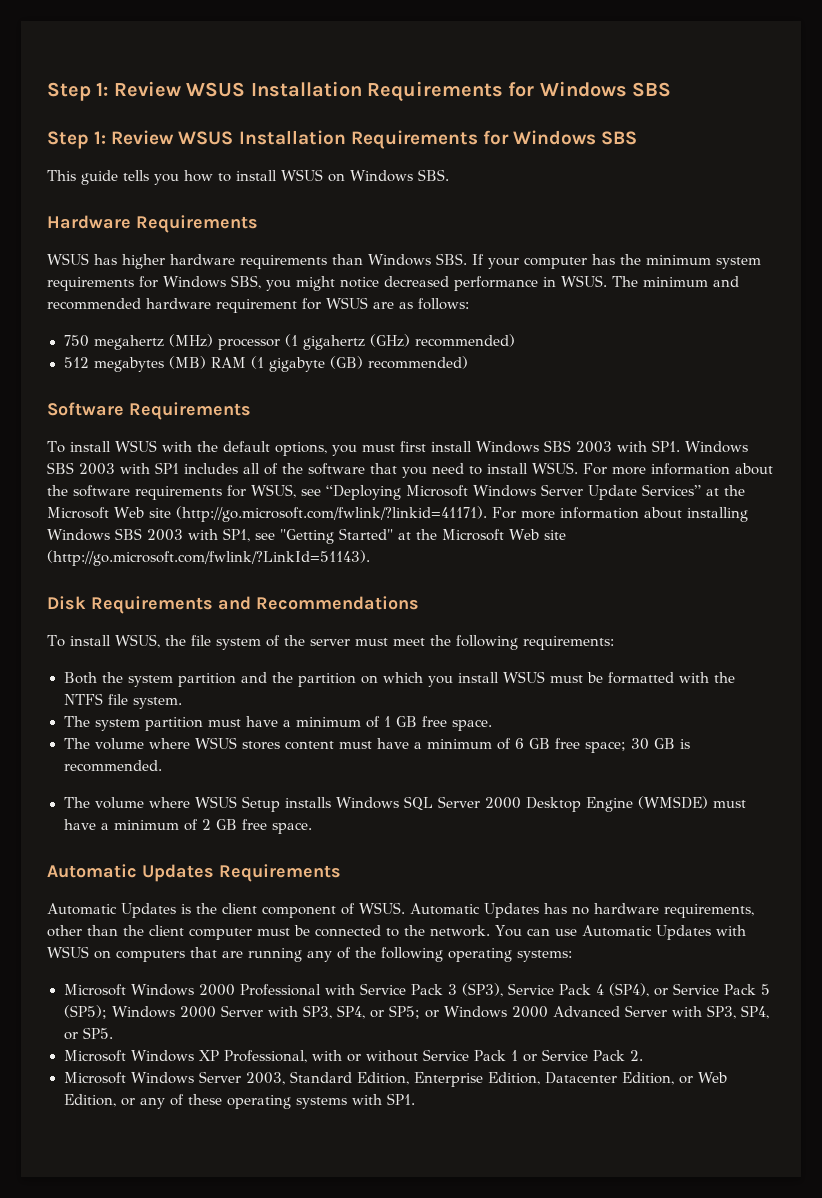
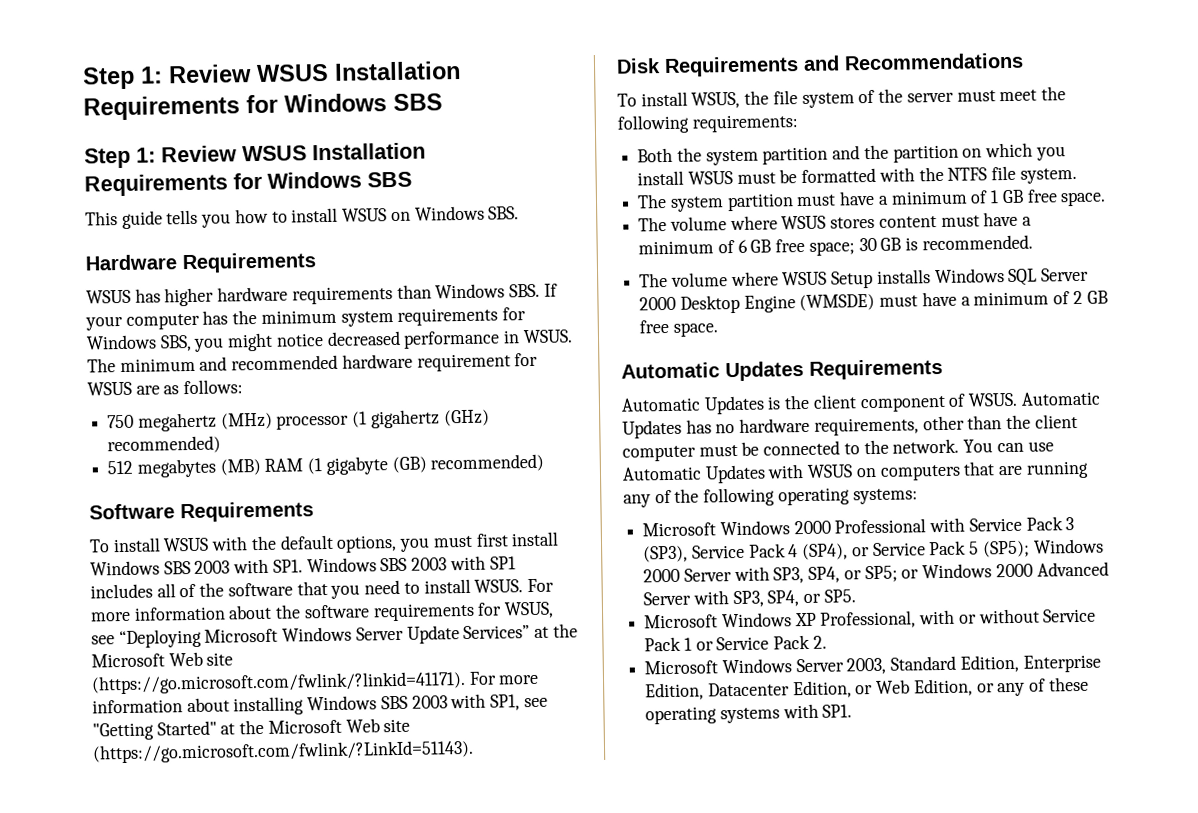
- For more information about the software requirements for WSUS, see “Deploying Microsoft Windows Server Update Services” at the Microsoft Web site (http://go.microsoft.com/fwlink/?linkid=41171). For more information about installing Windows SBS 2003 with SP1, see "Getting Started" at the Microsoft Web site (http://go.microsoft.com/fwlink/?LinkId=51143).
+ For more information about the software requirements for WSUS, see “Deploying Microsoft Windows Server Update Services” at the Microsoft Web site (https://go.microsoft.com/fwlink/?linkid=41171). For more information about installing Windows SBS 2003 with SP1, see "Getting Started" at the Microsoft Web site (https://go.microsoft.com/fwlink/?LinkId=51143).

